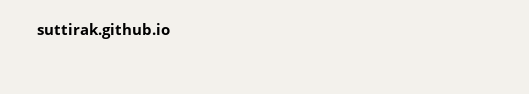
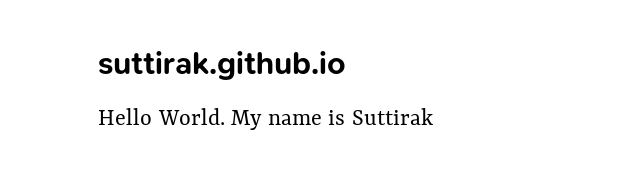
+ Hello World. My name is Suttirak

